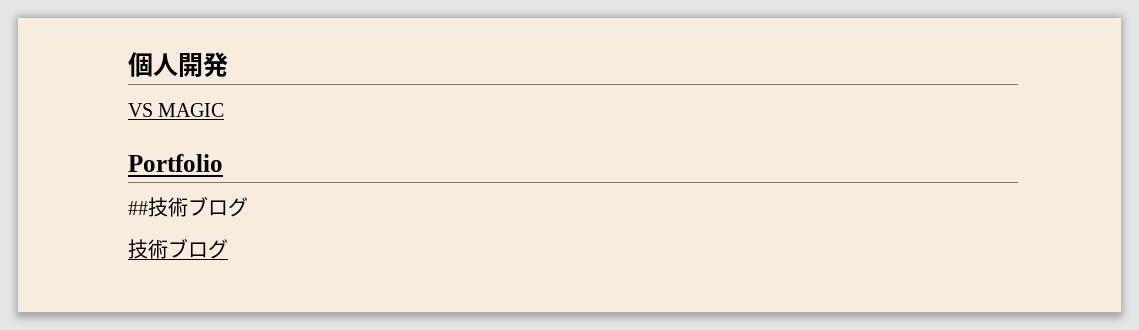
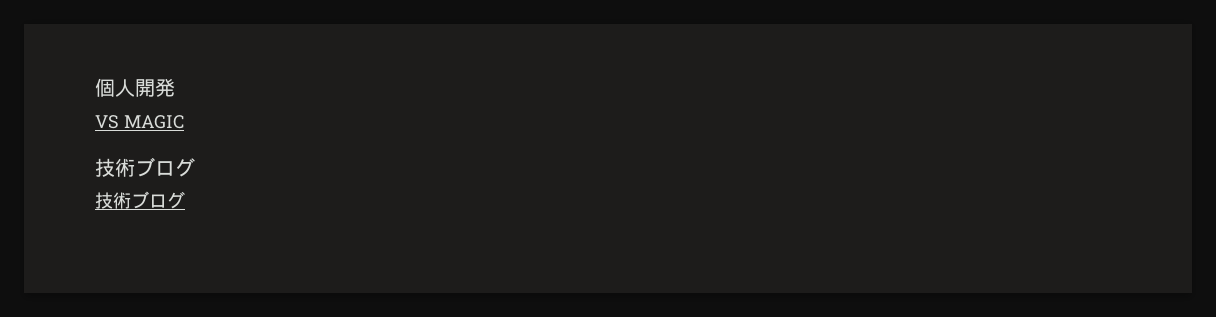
  VS MAGIC
- Portfolio
- ##技術ブログ
+ 技術ブログ

